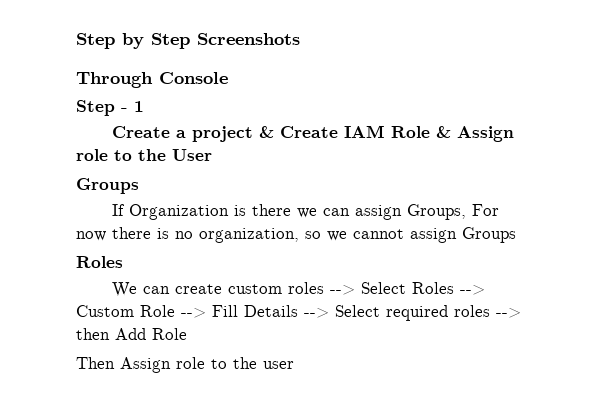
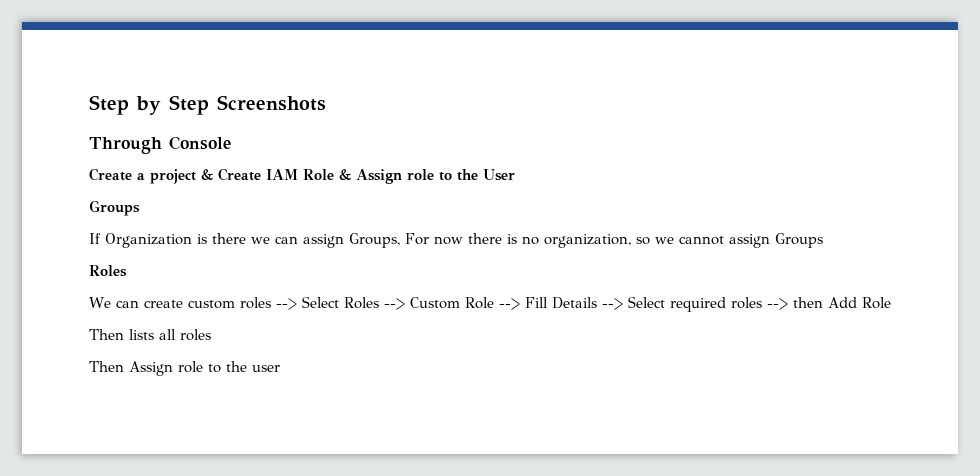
- Step - 1
+ Then lists all roles

